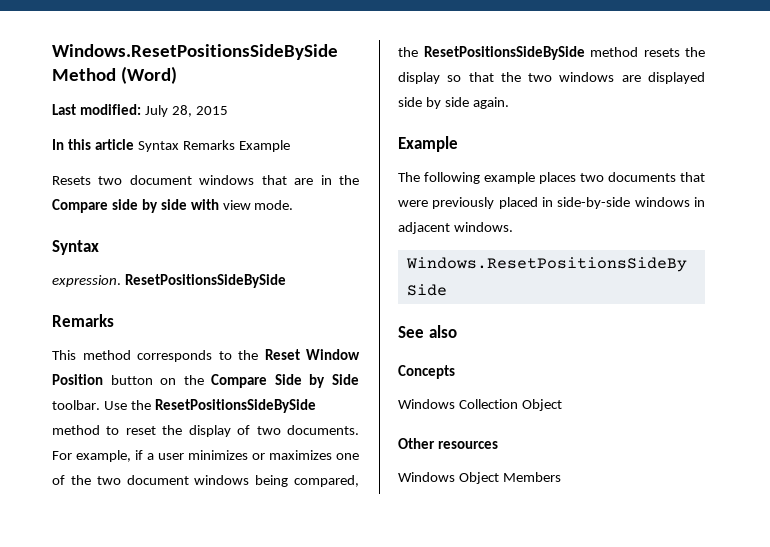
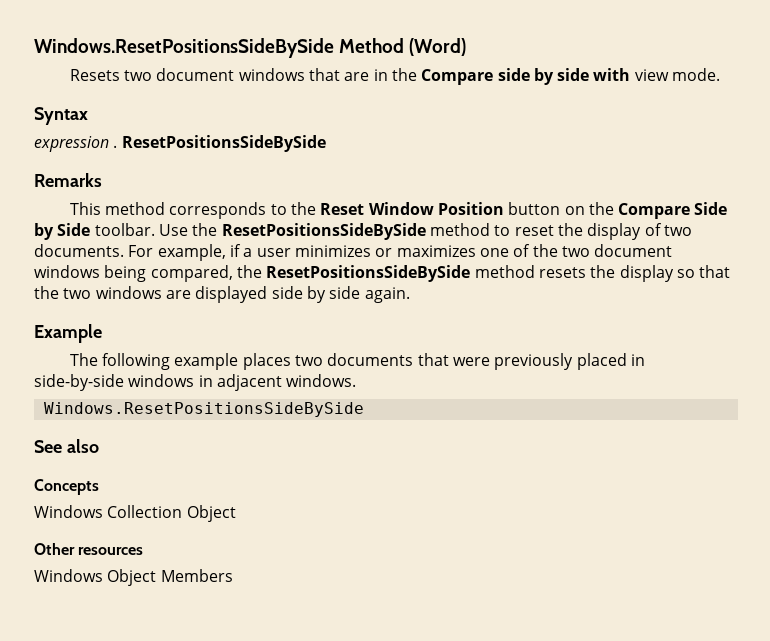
- Last modified: July 28, 2015
- In this article Syntax Remarks Example
- expression.
+ expression .

